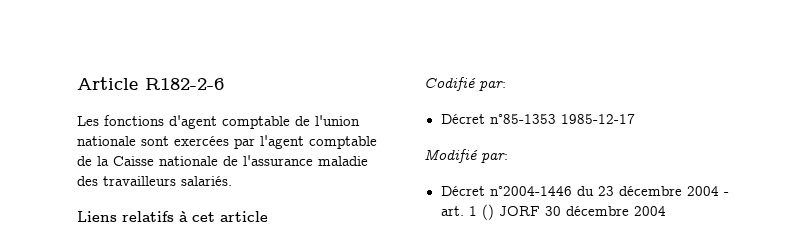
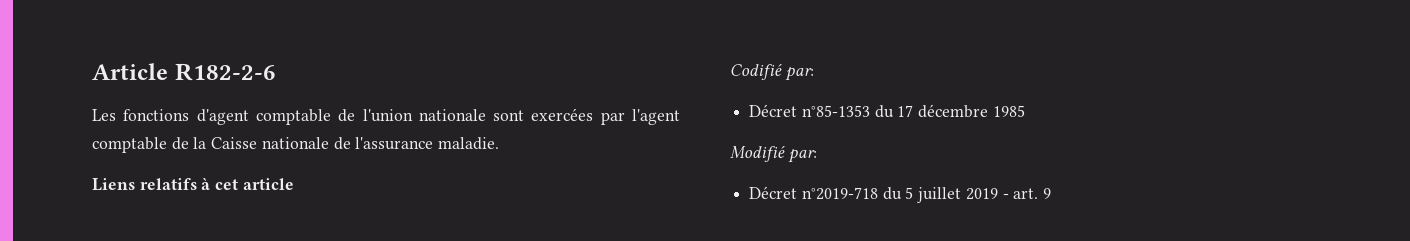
- Les fonctions d'agent comptable de l'union nationale sont exercées par l'agent comptable de la Caisse nationale de l'assurance maladie des travailleurs salariés.
+ Les fonctions d'agent comptable de l'union nationale sont exercées par l'agent comptable de la Caisse nationale de l'assurance maladie.
- Décret n°85-1353 1985-12-17
+ Décret n°85-1353 du 17 décembre 1985
- Décret n°2004-1446 du 23 décembre 2004 - art. 1 () JORF 30 décembre 2004
+ Décret n°2019-718 du 5 juillet 2019 - art. 9

